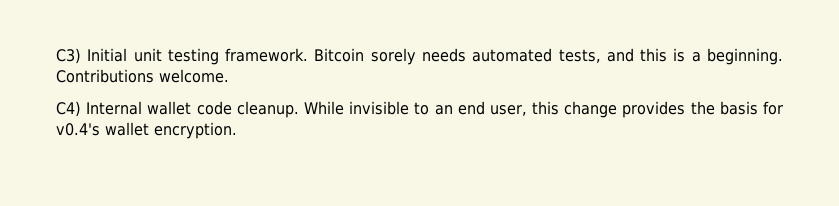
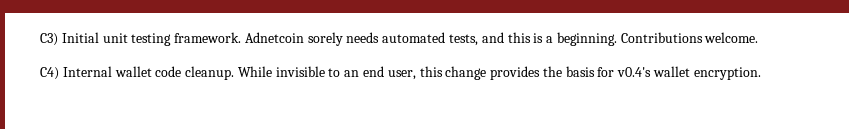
- Bitcoin sorely needs automated tests, and this is a beginning.
+ Adnetcoin sorely needs automated tests, and this is a beginning.

